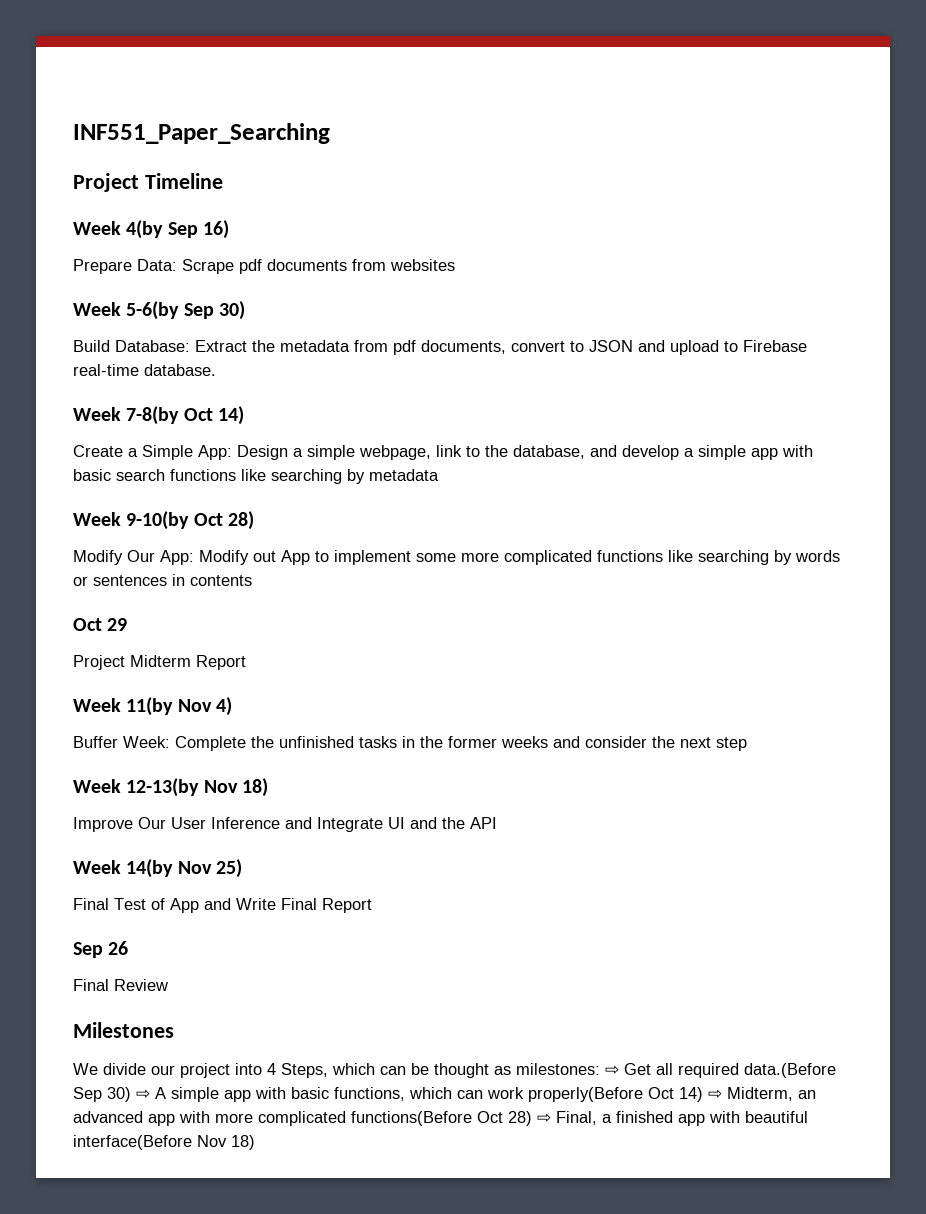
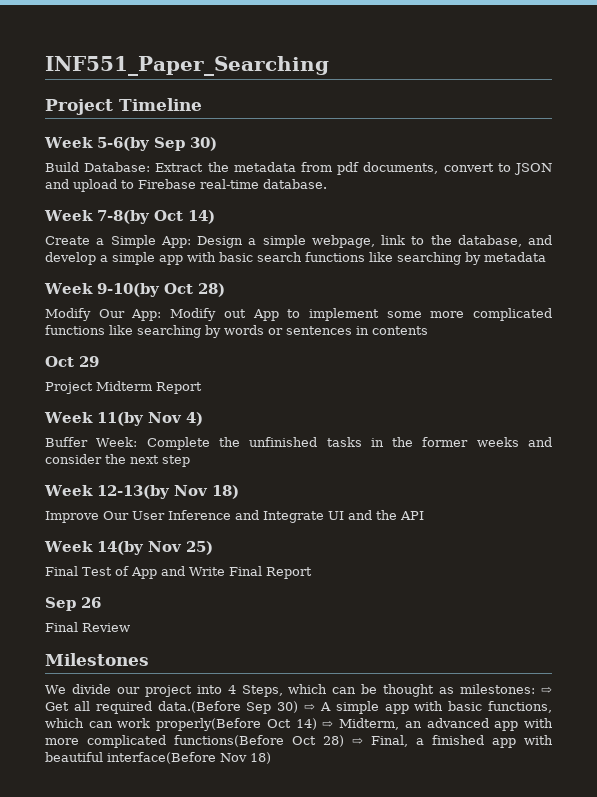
- Week 4(by Sep 16)
- Prepare Data: Scrape pdf documents from websites

